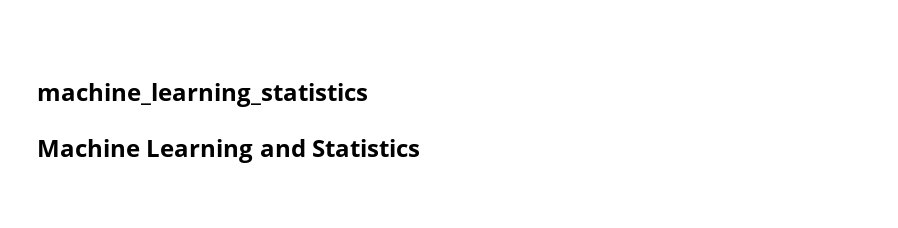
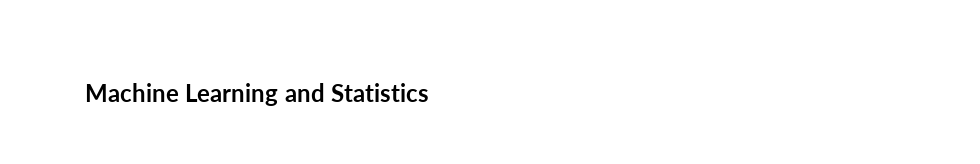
- machine_learning_statistics

